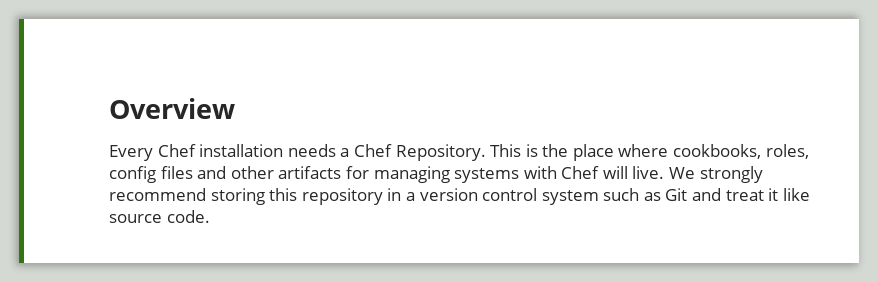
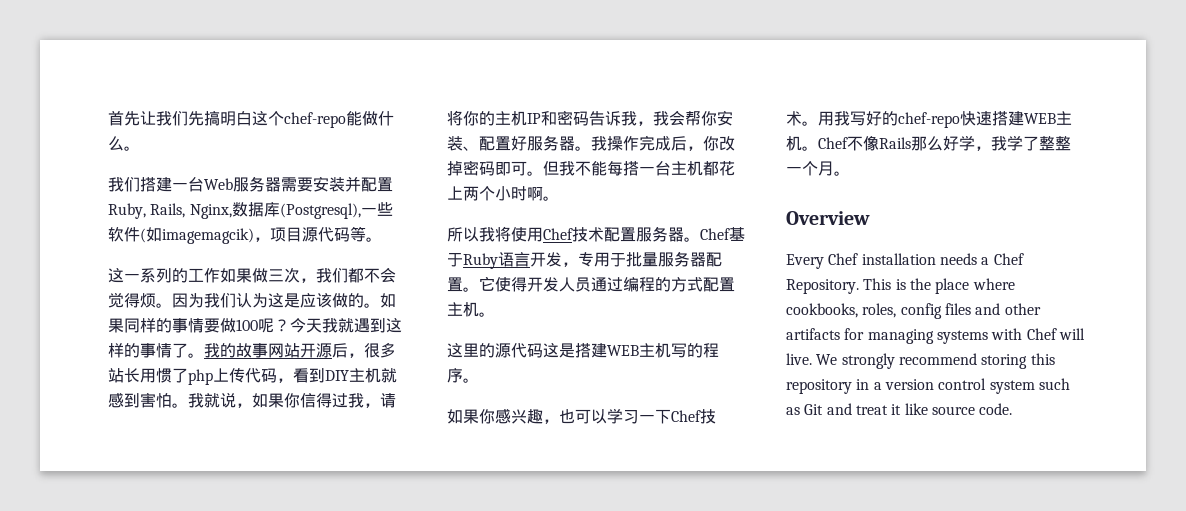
+ 首先让我们先搞明白这个chef-repo能做什么。
+ 我们搭建一台Web服务器需要安装并配置Ruby, Rails, Nginx,数据库(Postgresql),一些软件(如imagemagcik)，项目源代码等。
+ 这一系列的工作如果做三次，我们都不会觉得烦。因为我们认为这是应该做的。如果同样的事情要做100呢？今天我就遇到这样的事情了。我的故事网站开源后，很多站长用惯了php上传代码，看到DIY主机就感到害怕。我就说，如果你信得过我，请将你的主机IP和密码告诉我，我会帮你安装、配置好服务器。我操作完成后，你改掉密码即可。但我不能每搭一台主机都花上两个小时啊。
+ 所以我将使用Chef技术配置服务器。Chef基于Ruby语言开发，专用于批量服务器配置。它使得开发人员通过编程的方式配置主机。
+ 这里的源代码这是搭建WEB主机写的程序。
+ 如果你感兴趣，也可以学习一下Chef技术。用我写好的chef-repo快速搭建WEB主机。Chef不像Rails那么好学，我学了整整一个月。

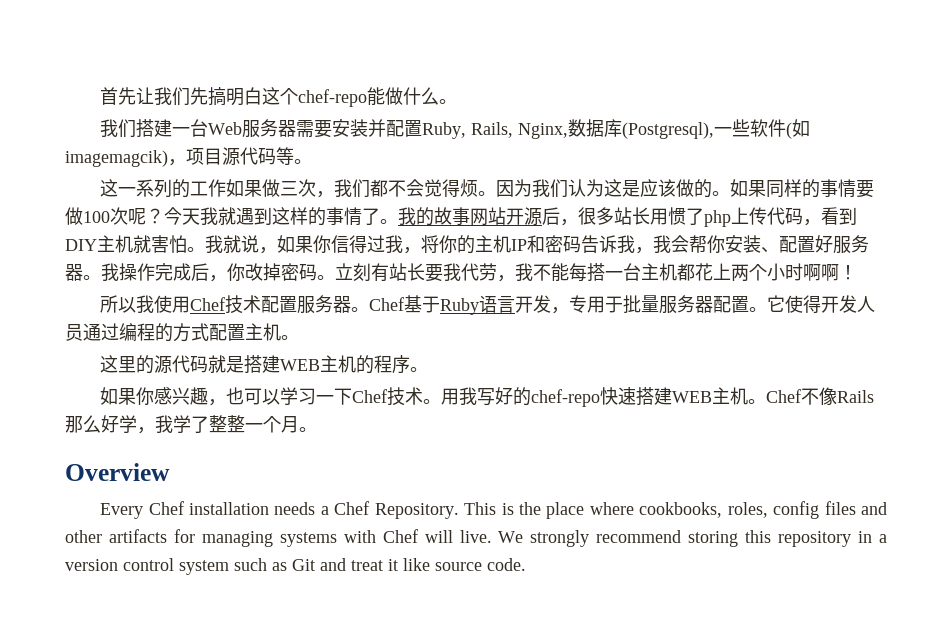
- 如果同样的事情要做100呢？
+ 如果同样的事情要做100次呢？
- 我的故事网站开源后，很多站长用惯了php上传代码，看到DIY主机就感到害怕。
+ 我的故事网站开源后，很多站长用惯了php上传代码，看到DIY主机就害怕。
- 我就说，如果你信得过我，请将你的主机IP和密码告诉我，我会帮你安装、配置好服务器。
+ 我就说，如果你信得过我，将你的主机IP和密码告诉我，我会帮你安装、配置好服务器。
- 我操作完成后，你改掉密码即可。但我不能每搭一台主机都花上两个小时啊。
+ 我操作完成后，你改掉密码。立刻有站长要我代劳，我不能每搭一台主机都花上两个小时啊啊！
- 所以我将使用Chef技术配置服务器。
+ 所以我使用Chef技术配置服务器。
- 这里的源代码这是搭建WEB主机写的程序。
+ 这里的源代码就是搭建WEB主机的程序。

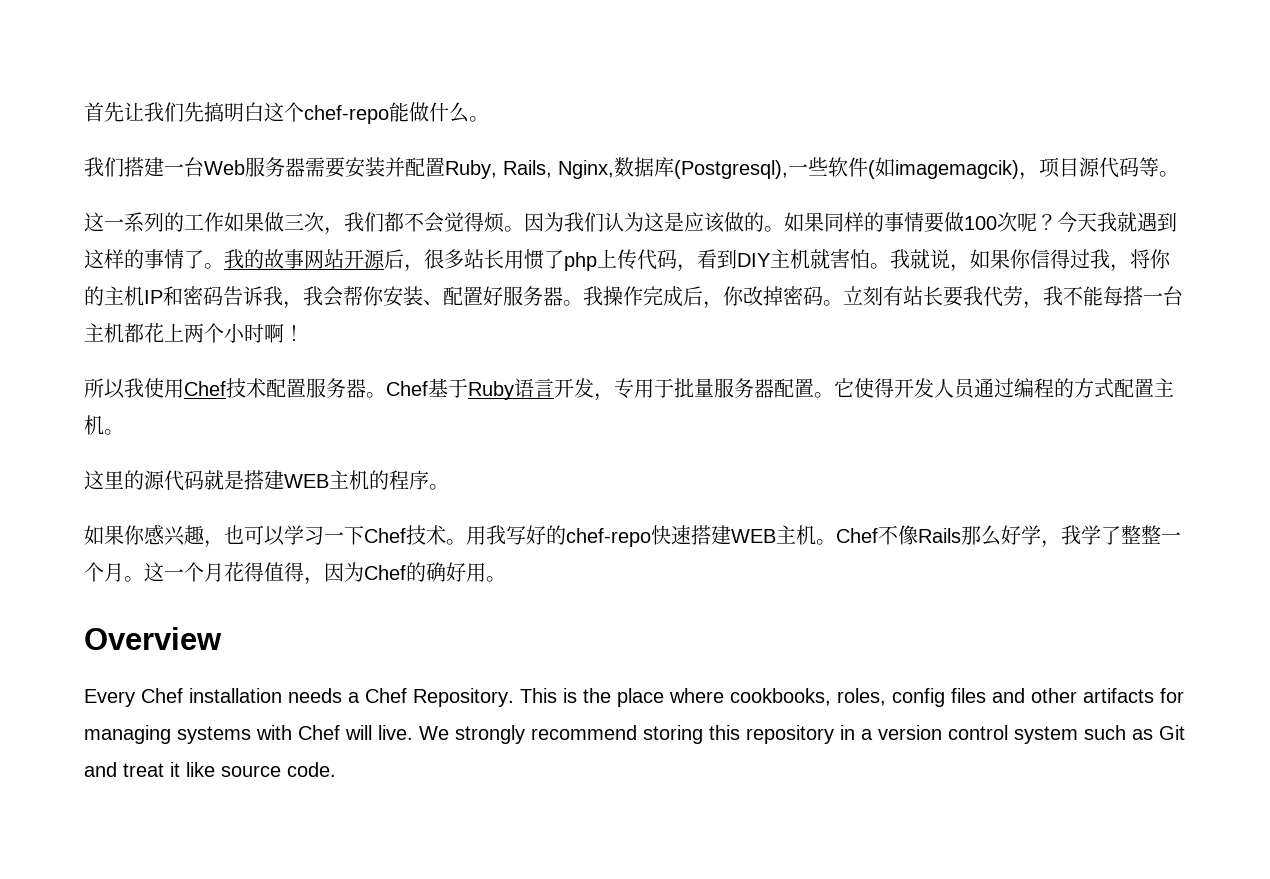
- 立刻有站长要我代劳，我不能每搭一台主机都花上两个小时啊啊！
+ 立刻有站长要我代劳，我不能每搭一台主机都花上两个小时啊！
+ 这一个月花得值得，因为Chef的确好用。

